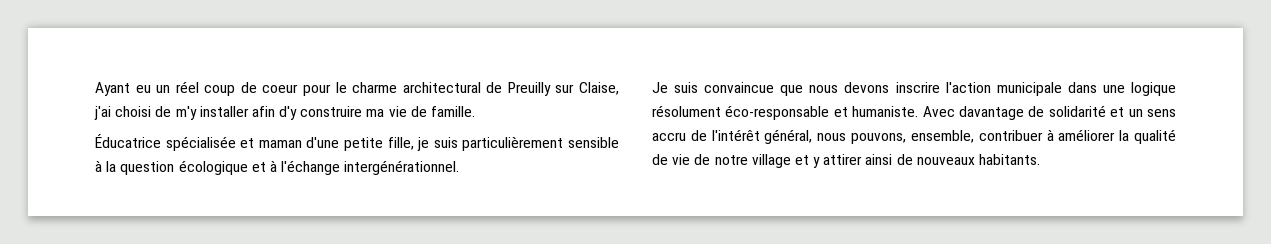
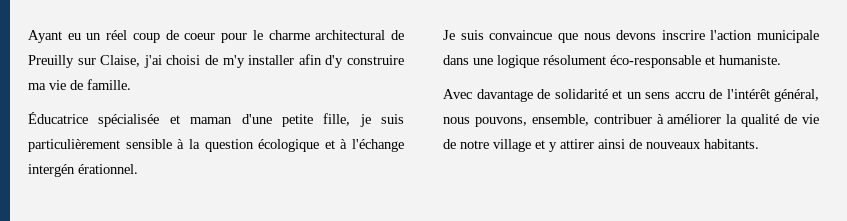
- Éducatrice spécialisée et maman d'une petite fille, je suis particulièrement sensible à la question écologique et à l'échange intergénérationnel.
+ Éducatrice spécialisée et maman d'une petite fille, je suis particulièrement sensible à la question écologique et à l'échange intergén érationnel.
- Je suis convaincue que nous devons inscrire l'action municipale dans une logique résolument éco-responsable et humaniste. Avec davantage de solidarité et un sens accru de l'intérêt général, nous pouvons, ensemble, contribuer à améliorer la qualité de vie de notre village et y attirer ainsi de nouveaux habitants.
+ Je suis convaincue que nous devons inscrire l'action municipale dans une logique résolument éco-responsable et humaniste.
+ Avec davantage de solidarité et un sens accru de l'intérêt général, nous pouvons, ensemble, contribuer à améliorer la qualité de vie de notre village et y attirer ainsi de nouveaux habitants.

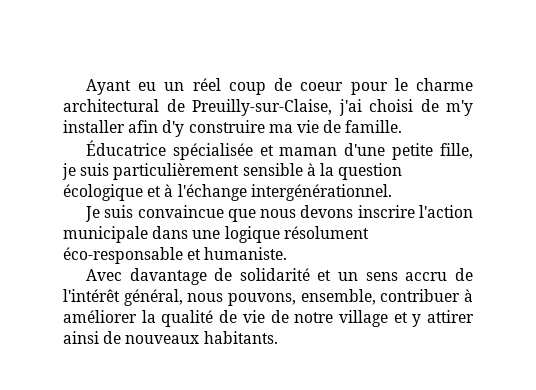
- Ayant eu un réel coup de coeur pour le charme architectural de Preuilly sur Claise, j'ai choisi de m'y installer afin d'y construire ma vie de famille.
+ Ayant eu un réel coup de coeur pour le charme architectural de Preuilly-sur-Claise, j'ai choisi de m'y installer afin d'y construire ma vie de famille.
- Éducatrice spécialisée et maman d'une petite fille, je suis particulièrement sensible à la question écologique et à l'échange intergén érationnel.
+ Éducatrice spécialisée et maman d'une petite fille, je suis particulièrement sensible à la question écologique et à l'échange intergénérationnel.

